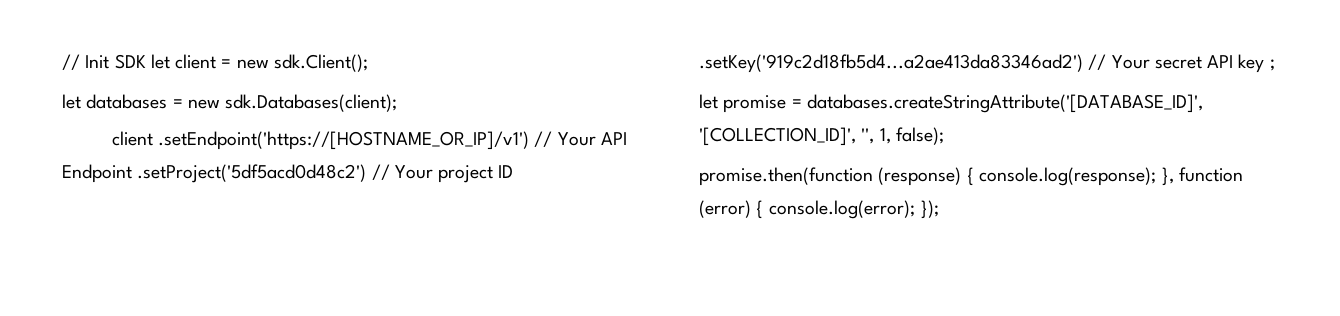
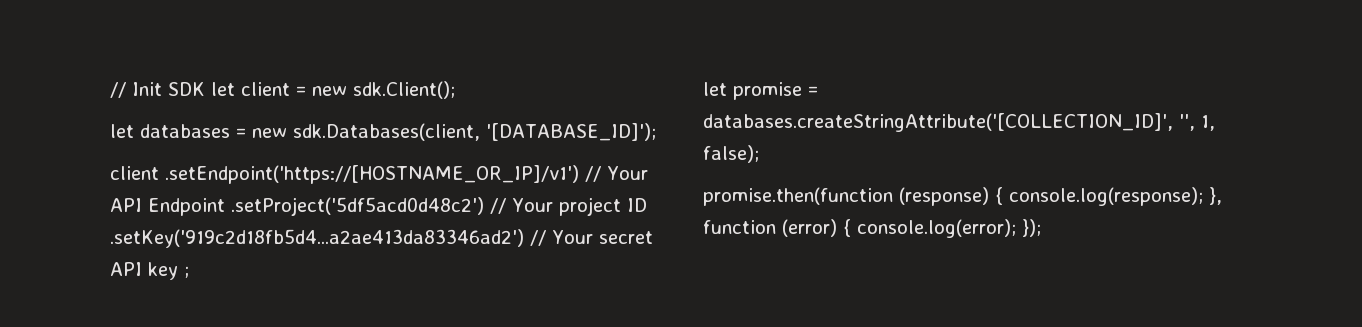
- let databases = new sdk.Databases(client);
+ let databases = new sdk.Databases(client, '[DATABASE_ID]');
- let promise = databases.createStringAttribute('[DATABASE_ID]', '[COLLECTION_ID]', '', 1, false);
+ let promise = databases.createStringAttribute('[COLLECTION_ID]', '', 1, false);

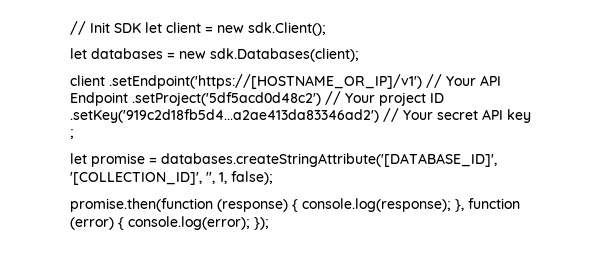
- let databases = new sdk.Databases(client, '[DATABASE_ID]');
+ let databases = new sdk.Databases(client);
- let promise = databases.createStringAttribute('[COLLECTION_ID]', '', 1, false);
+ let promise = databases.createStringAttribute('[DATABASE_ID]', '[COLLECTION_ID]', '', 1, false);

